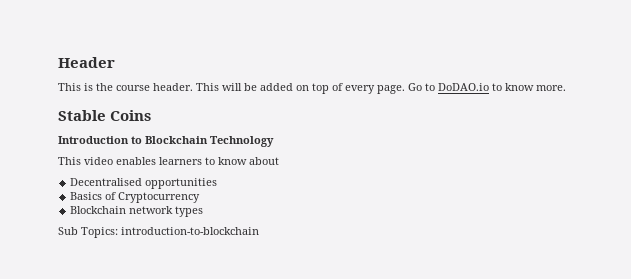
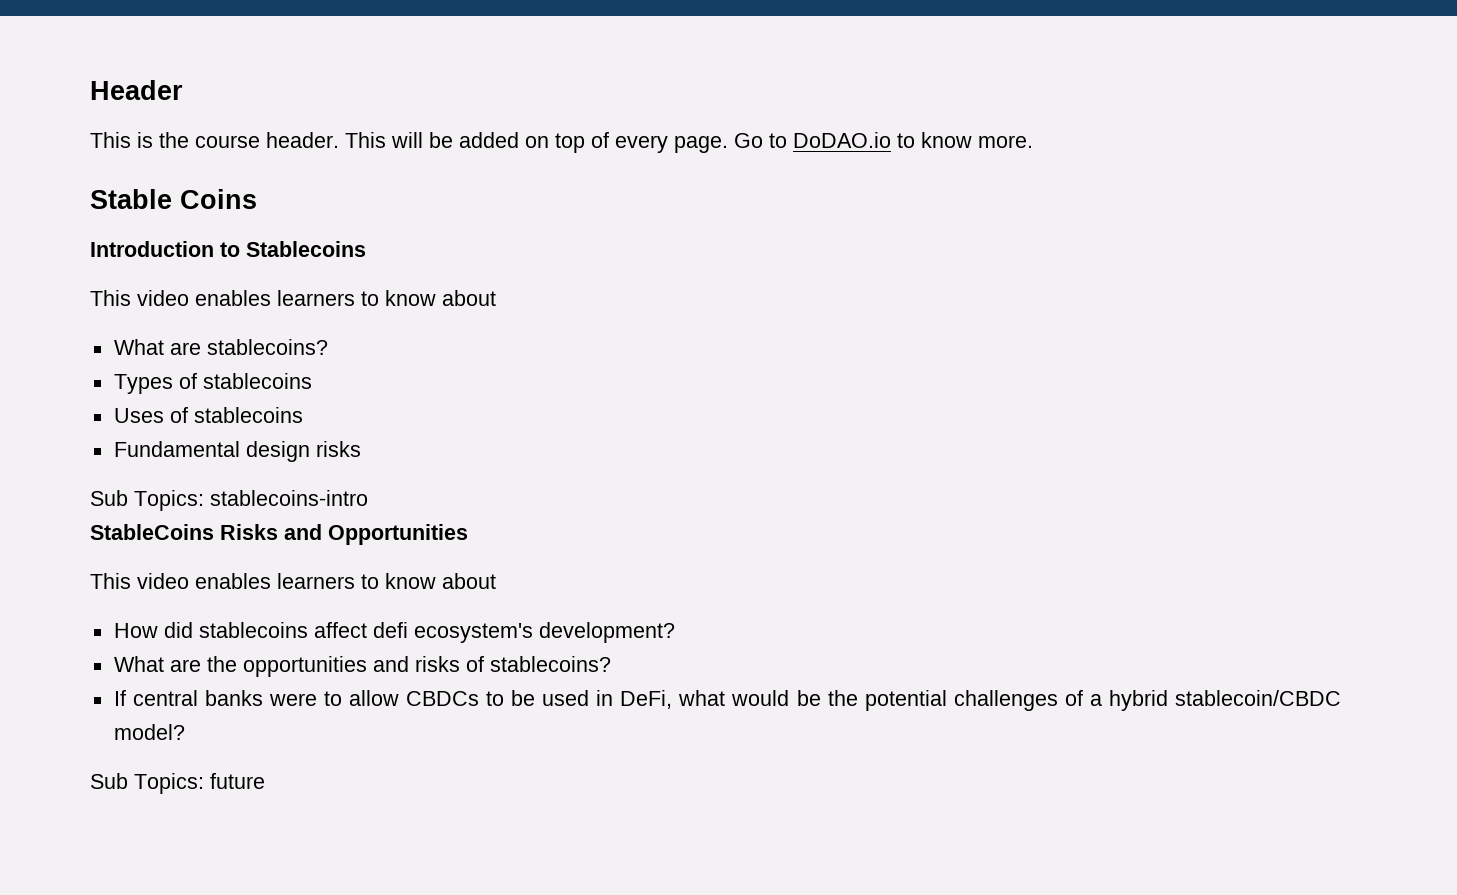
- Introduction to Blockchain Technology
+ Introduction to Stablecoins
  This video enables learners to know about
- Decentralised opportunities
- Basics of Cryptocurrency
- Blockchain network types
- Sub Topics: introduction-to-blockchain
+ What are stablecoins?
+ Types of stablecoins
+ Uses of stablecoins
+ Fundamental design risks
+ Sub Topics: stablecoins-intro
+ StableCoins Risks and Opportunities
+ This video enables learners to know about
+ How did stablecoins affect defi ecosystem's development?
+ What are the opportunities and risks of stablecoins?
+ If central banks were to allow CBDCs to be used in DeFi, what would be the potential challenges of a hybrid stablecoin/CBDC model?
+ Sub Topics: future

